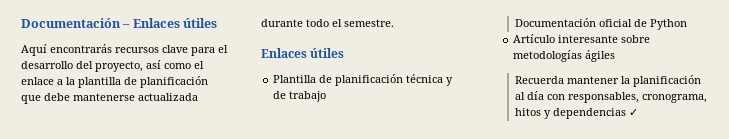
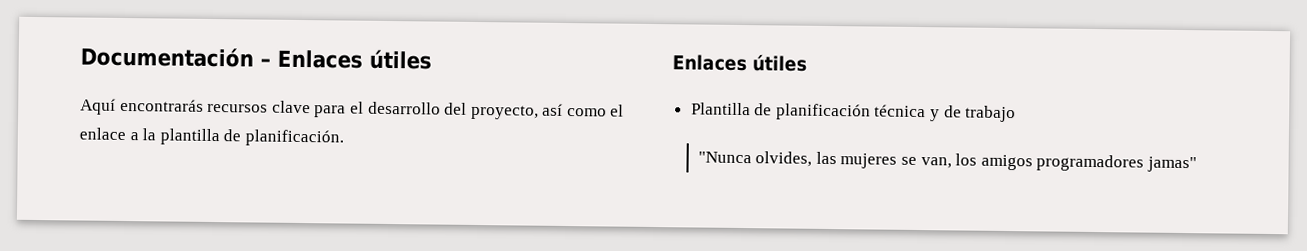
- Aquí encontrarás recursos clave para el desarrollo del proyecto, así como el enlace a la plantilla de planificación que debe mantenerse actualizada durante todo el semestre.
+ Aquí encontrarás recursos clave para el desarrollo del proyecto, así como el enlace a la plantilla de planificación.
- Documentación oficial de Python
- Artículo interesante sobre metodologías ágiles
- Recuerda mantener la planificación al día con responsables, cronograma, hitos y dependencias ✓
+ "Nunca olvides, las mujeres se van, los amigos programadores jamas"

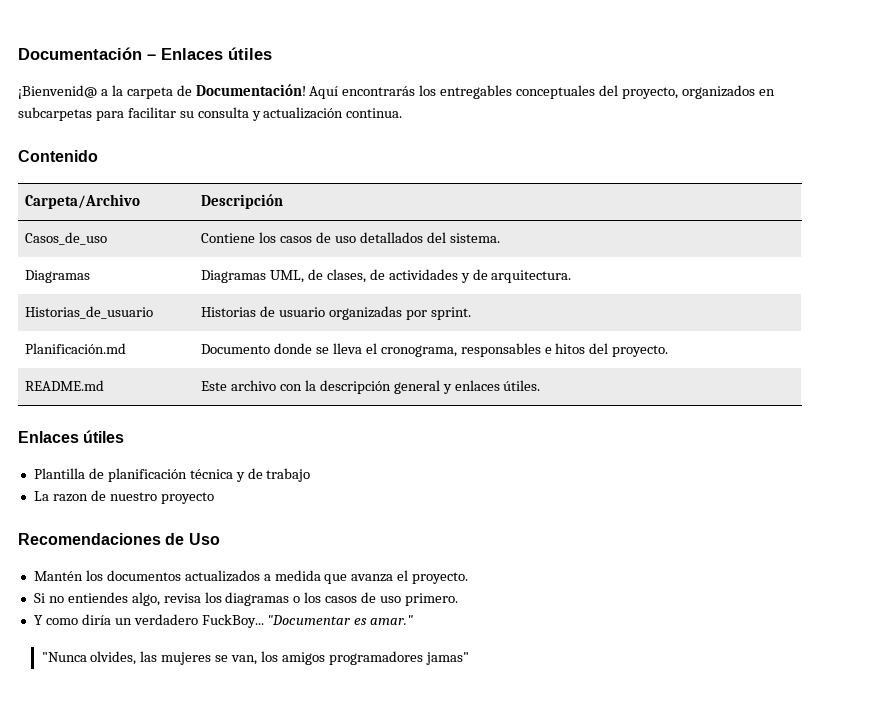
- Aquí encontrarás recursos clave para el desarrollo del proyecto, así como el enlace a la plantilla de planificación.
+ ¡Bienvenid@ a la carpeta de Documentación! Aquí encontrarás los entregables conceptuales del proyecto, organizados en subcarpetas para facilitar su consulta y actualización continua.
+ Contenido
+ Carpeta/Archivo | Descripción
+ Casos_de_uso | Contiene los casos de uso detallados del sistema.
+ Diagramas | Diagramas UML, de clases, de actividades y de arquitectura.
+ Historias_de_usuario | Historias de usuario organizadas por sprint.
+ Planificación.md | Documento donde se lleva el cronograma, responsables e hitos del proyecto.
+ README.md | Este archivo con la descripción general y enlaces útiles.
+ La razon de nuestro proyecto
+ Recomendaciones de Uso
+ Mantén los documentos actualizados a medida que avanza el proyecto.
+ Si no entiendes algo, revisa los diagramas o los casos de uso primero.
+ Y como diría un verdadero FuckBoy... "Documentar es amar."

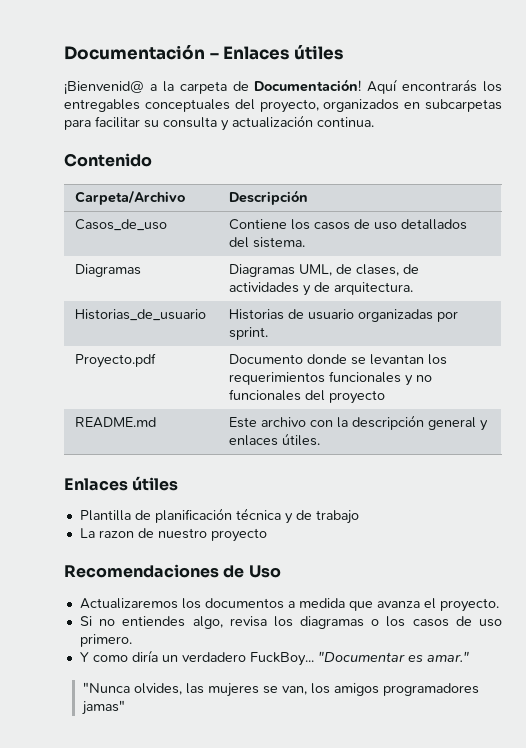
- Planificación.md | Documento donde se lleva el cronograma, responsables e hitos del proyecto.
+ Proyecto.pdf | Documento donde se levantan los requerimientos funcionales y no funcionales del proyecto
- Mantén los documentos actualizados a medida que avanza el proyecto.
+ Actualizaremos los documentos a medida que avanza el proyecto.

